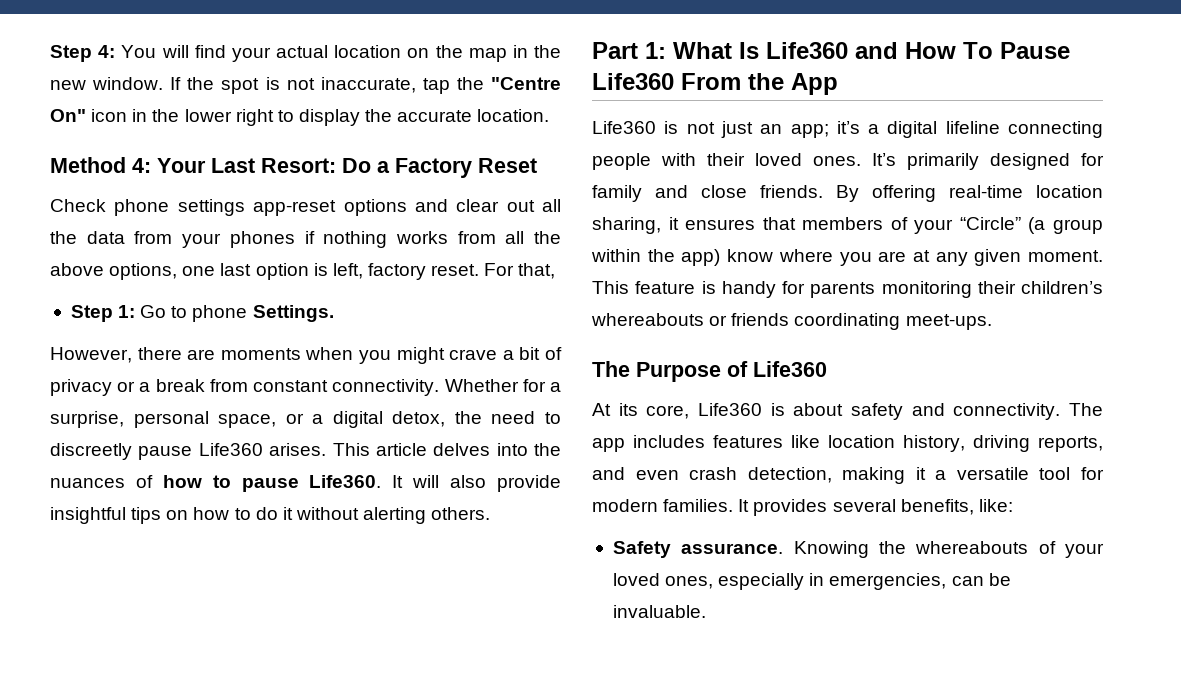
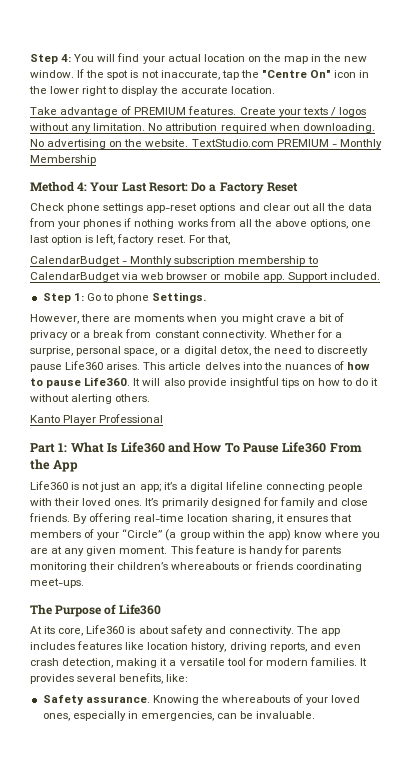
+ Take advantage of PREMIUM features. Create your texts / logos without any limitation. No attribution required when downloading. No advertising on the website. TextStudio.com PREMIUM - Monthly Membership
+ CalendarBudget - Monthly subscription membership to CalendarBudget via web browser or mobile app. Support included.
+ Kanto Player Professional

